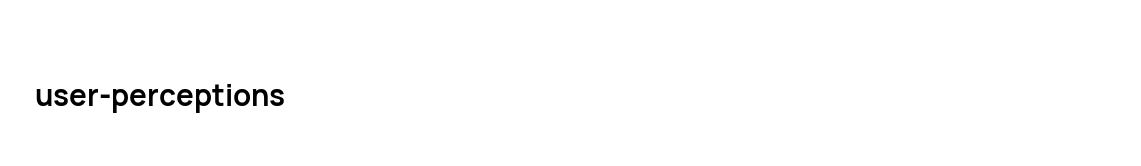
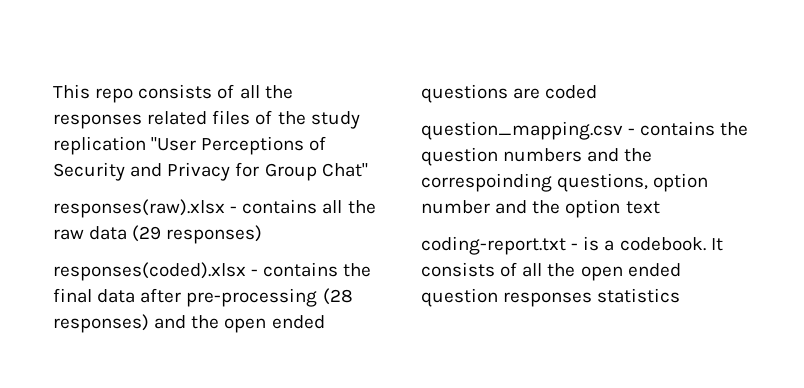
- user-perceptions
+ This repo consists of all the responses related files of the study replication "User Perceptions of Security and Privacy for Group Chat"
+ responses(raw).xlsx - contains all the raw data (29 responses)
+ responses(coded).xlsx - contains the final data after pre-processing (28 responses) and the open ended questions are coded
+ question_mapping.csv - contains the question numbers and the correspoinding questions, option number and the option text
+ coding-report.txt - is a codebook. It consists of all the open ended question responses statistics

